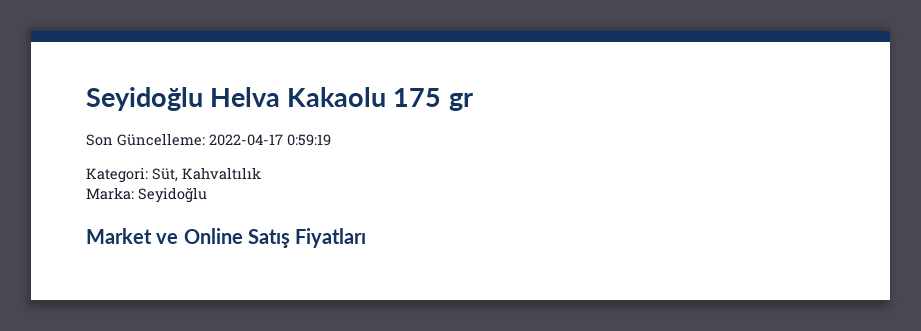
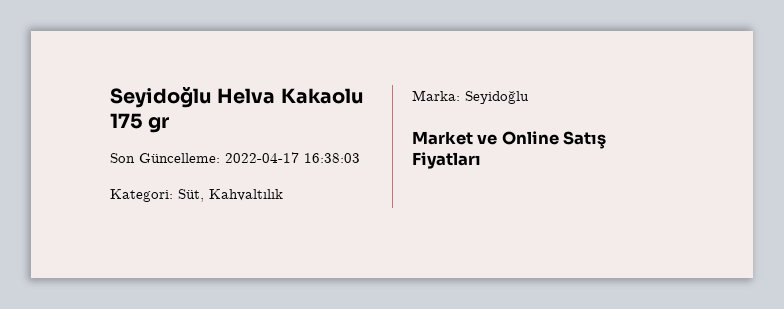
- Son Güncelleme: 2022-04-17 0:59:19
+ Son Güncelleme: 2022-04-17 16:38:03

